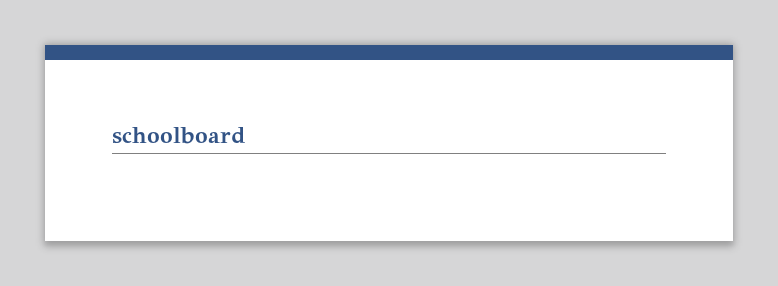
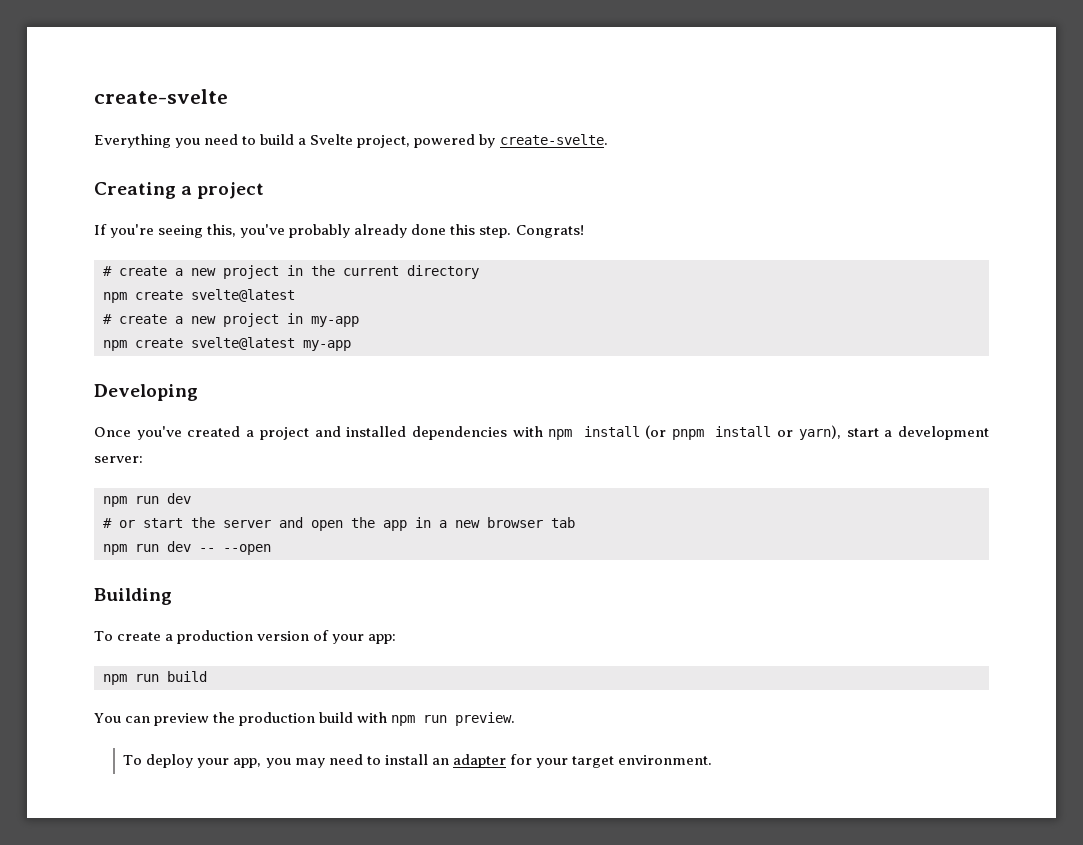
- schoolboard
+ create-svelte
+ Everything you need to build a Svelte project, powered by create-svelte.
+ Creating a project
+ If you're seeing this, you've probably already done this step. Congrats!
+ # create a new project in the current directory
+ npm create svelte@latest
+ # create a new project in my-app
+ npm create svelte@latest my-app
+ Developing
+ Once you've created a project and installed dependencies with npm install (or pnpm install or yarn), start a development server:
+ npm run dev
+ # or start the server and open the app in a new browser tab
+ npm run dev -- --open
+ Building
+ To create a production version of your app:
+ npm run build
+ You can preview the production build with npm run preview.
+ To deploy your app, you may need to install an adapter for your target environment.

